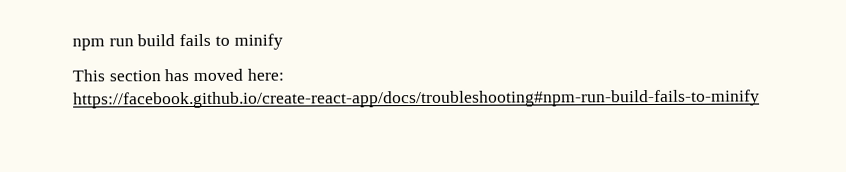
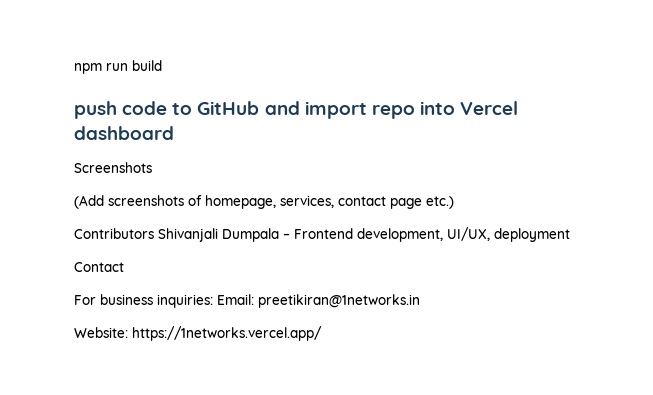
- npm run build fails to minify
- This section has moved here: https://facebook.github.io/create-react-app/docs/troubleshooting#npm-run-build-fails-to-minify
+ npm run build
+ push code to GitHub and import repo into Vercel dashboard
+ Screenshots
+ (Add screenshots of homepage, services, contact page etc.)
+ Contributors Shivanjali Dumpala – Frontend development, UI/UX, deployment
+ Contact
+ For business inquiries: Email: preetikiran@1networks.in
+ Website: https://1networks.vercel.app/

